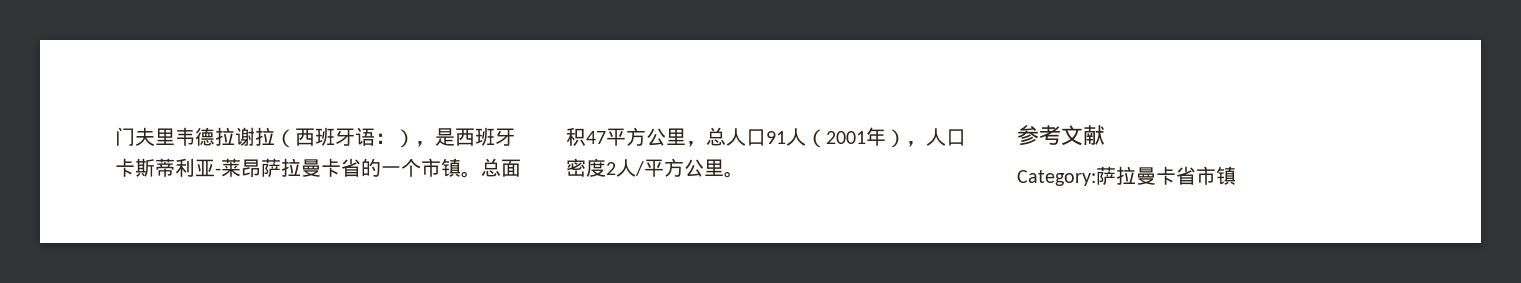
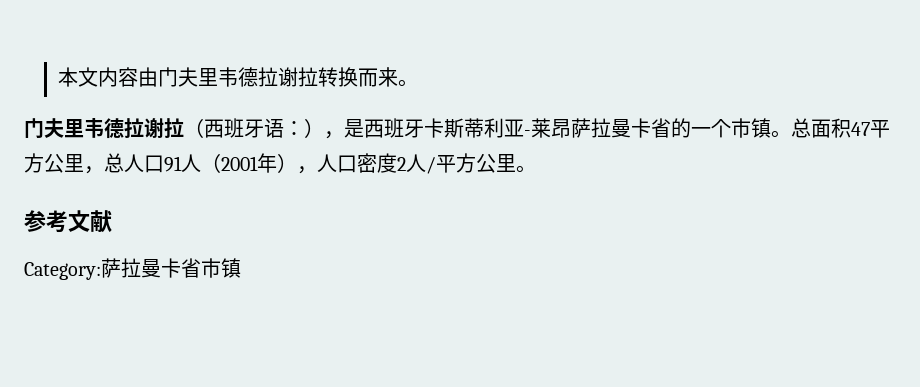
+ 本文内容由门夫里韦德拉谢拉转换而来。

